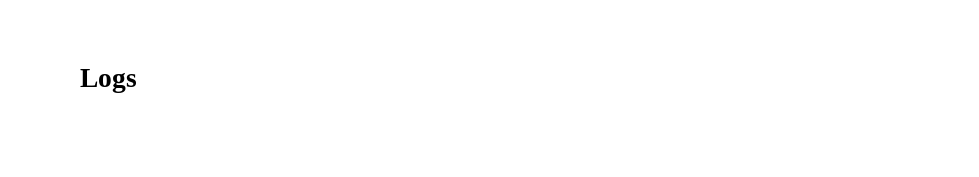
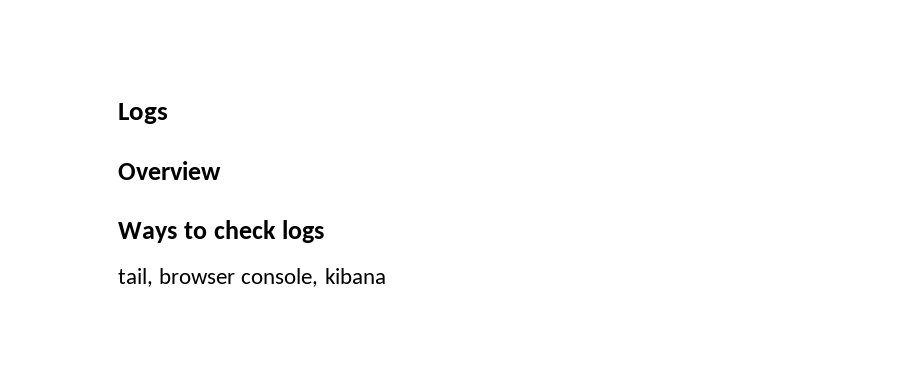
+ Overview
+ Ways to check logs
+ tail, browser console, kibana

